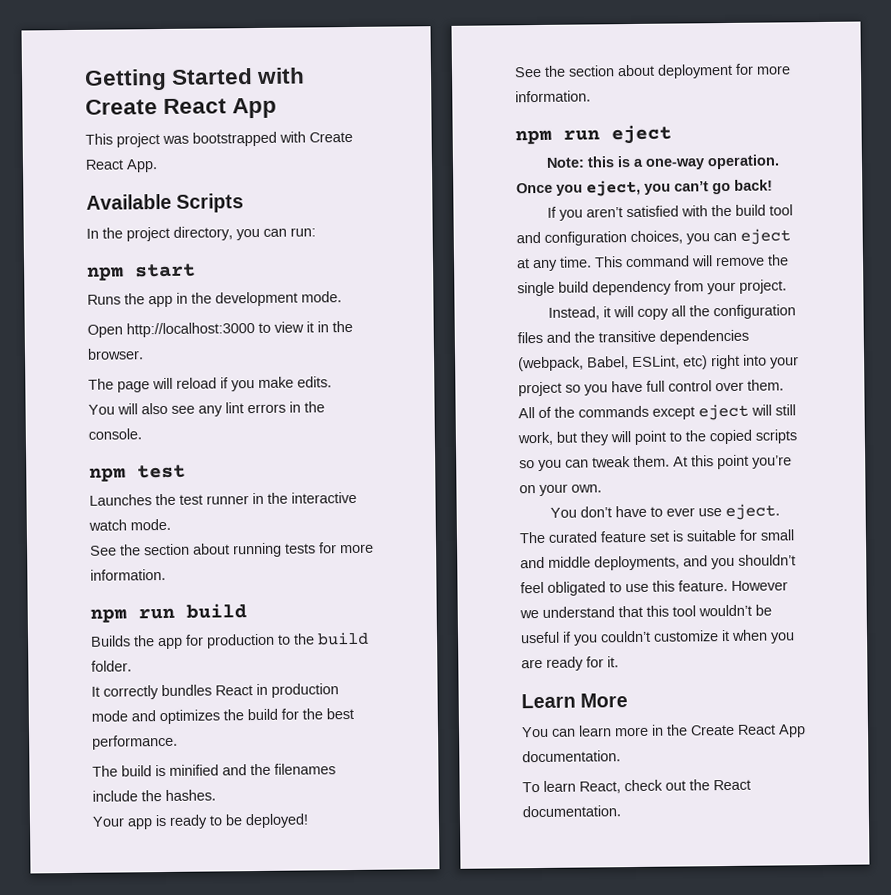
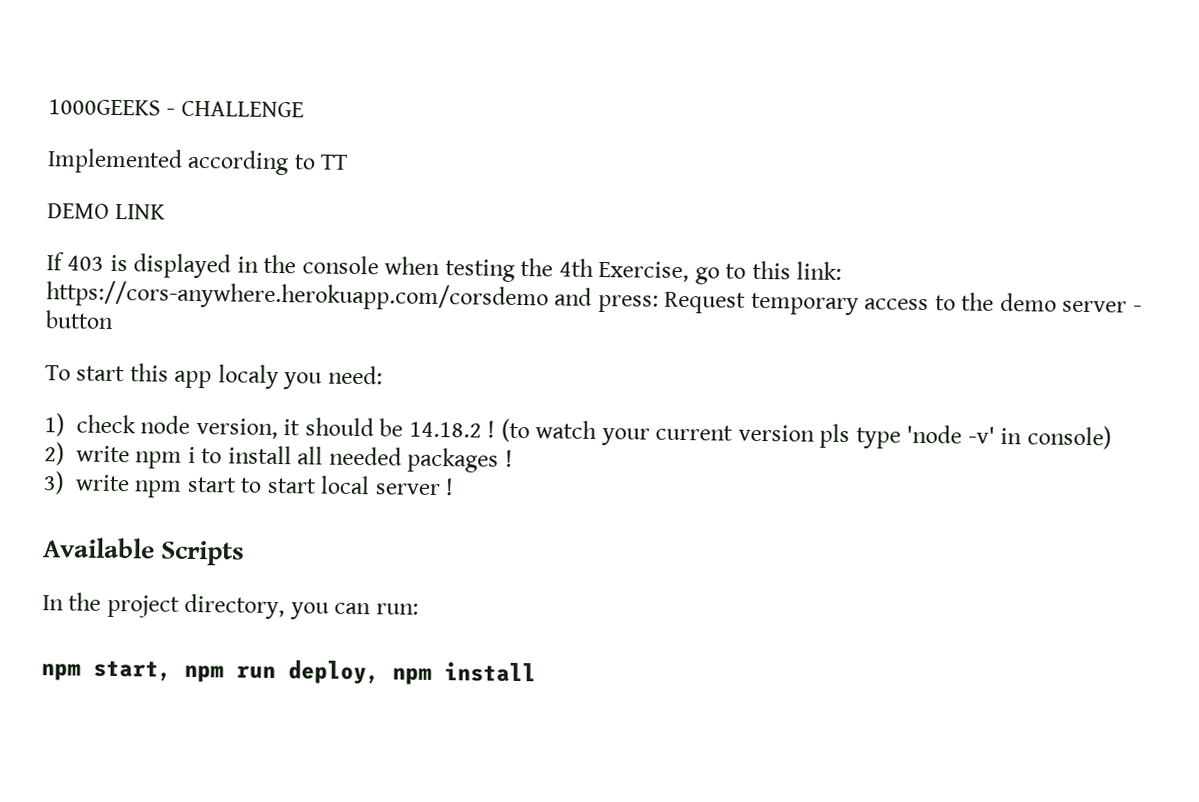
- Getting Started with Create React App
- This project was bootstrapped with Create React App.
+ 1000GEEKS - CHALLENGE
+ Implemented according to TT
+ DEMO LINK
+ If 403 is displayed in the console when testing the 4th Exercise, go to this link: https://cors-anywhere.herokuapp.com/corsdemo and press: Request temporary access to the demo server - button
+ To start this app localy you need:
+ 1) check node version, it should be 14.18.2 ! (to watch your current version pls type 'node -v' in console)
+ 2) write npm i to install all needed packages !
+ 3) write npm start to start local server !
- npm start
- Runs the app in the development mode.
- Open http://localhost:3000 to view it in the browser.
- The page will reload if you make edits.
- You will also see any lint errors in the console.
- npm test
- Launches the test runner in the interactive watch mode.
- See the section about running tests for more information.
- npm run build
- Builds the app for production to the build folder.
- It correctly bundles React in production mode and optimizes the build for the best performance.
- The build is minified and the filenames include the hashes.
- Your app is ready to be deployed!
- See the section about deployment for more information.
- npm run eject
- Note: this is a one-way operation. Once you eject, you can’t go back!
- If you aren’t satisfied with the build tool and configuration choices, you can eject at any time. This command will remove the single build dependency from your project.
- Instead, it will copy all the configuration files and the transitive dependencies (webpack, Babel, ESLint, etc) right into your project so you have full control over them. All of the commands except eject will still work, but they will point to the copied scripts so you can tweak them. At this point you’re on your own.
- You don’t have to ever use eject. The curated feature set is suitable for small and middle deployments, and you shouldn’t feel obligated to use this feature. However we understand that this tool wouldn’t be useful if you couldn’t customize it when you are ready for it.
- Learn More
- You can learn more in the Create React App documentation.
- To learn React, check out the React documentation.
+ npm start, npm run deploy, npm install

